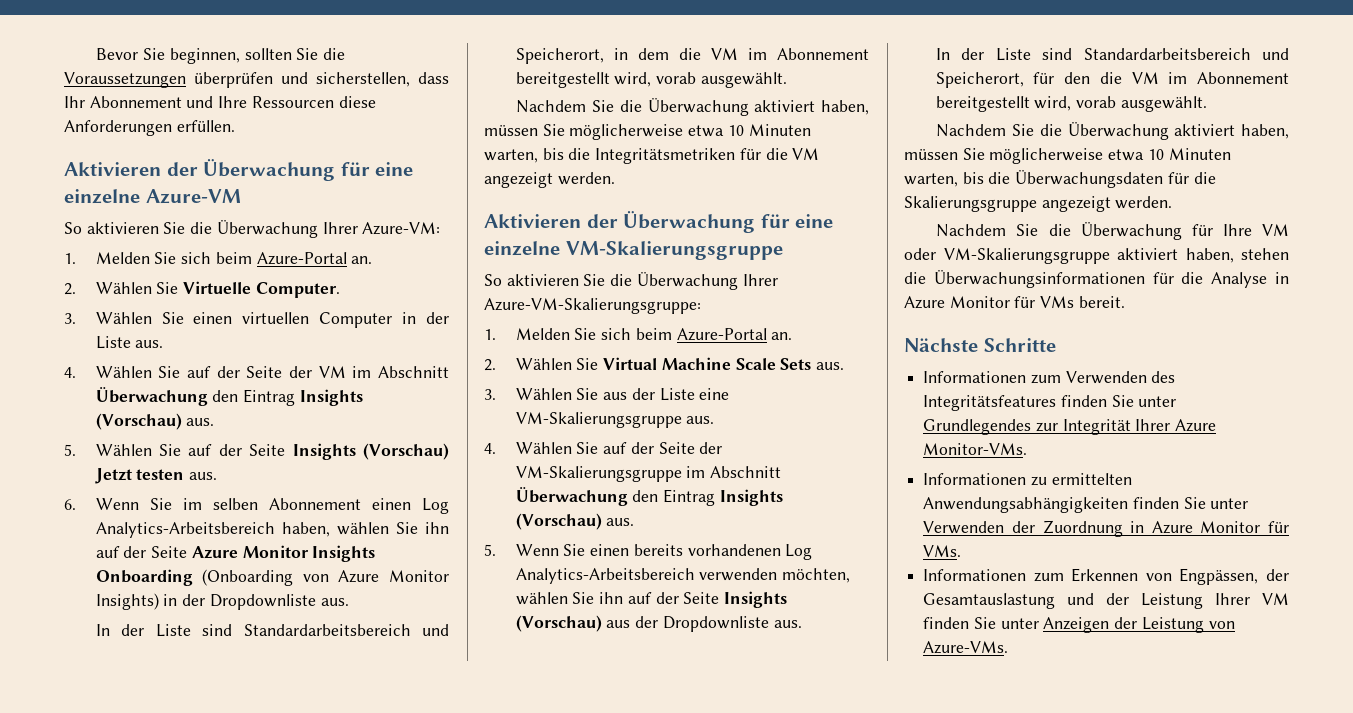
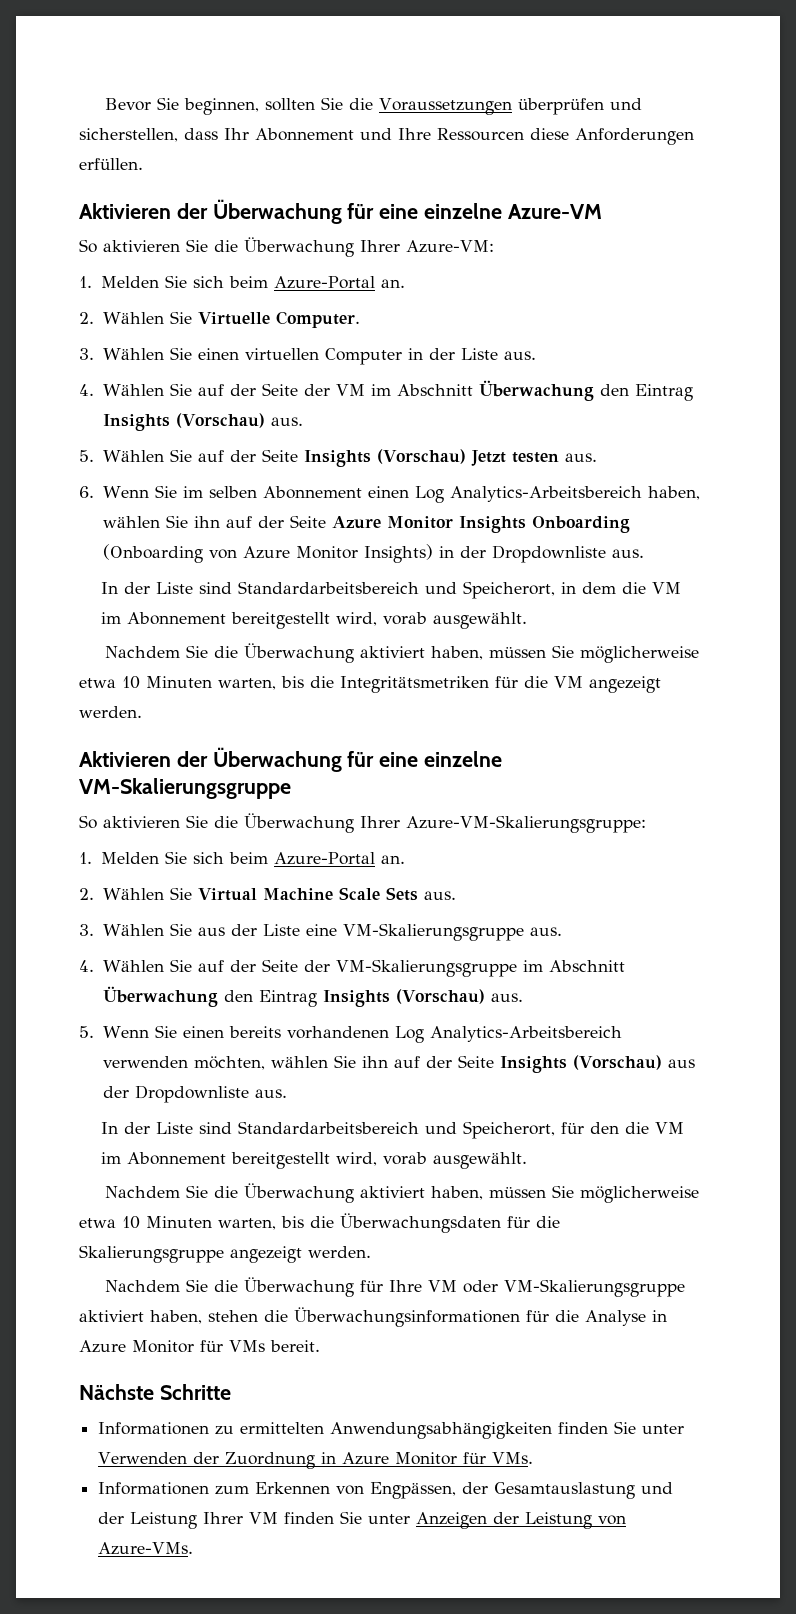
- Informationen zum Verwenden des Integritätsfeatures finden Sie unter Grundlegendes zur Integrität Ihrer Azure Monitor-VMs.

